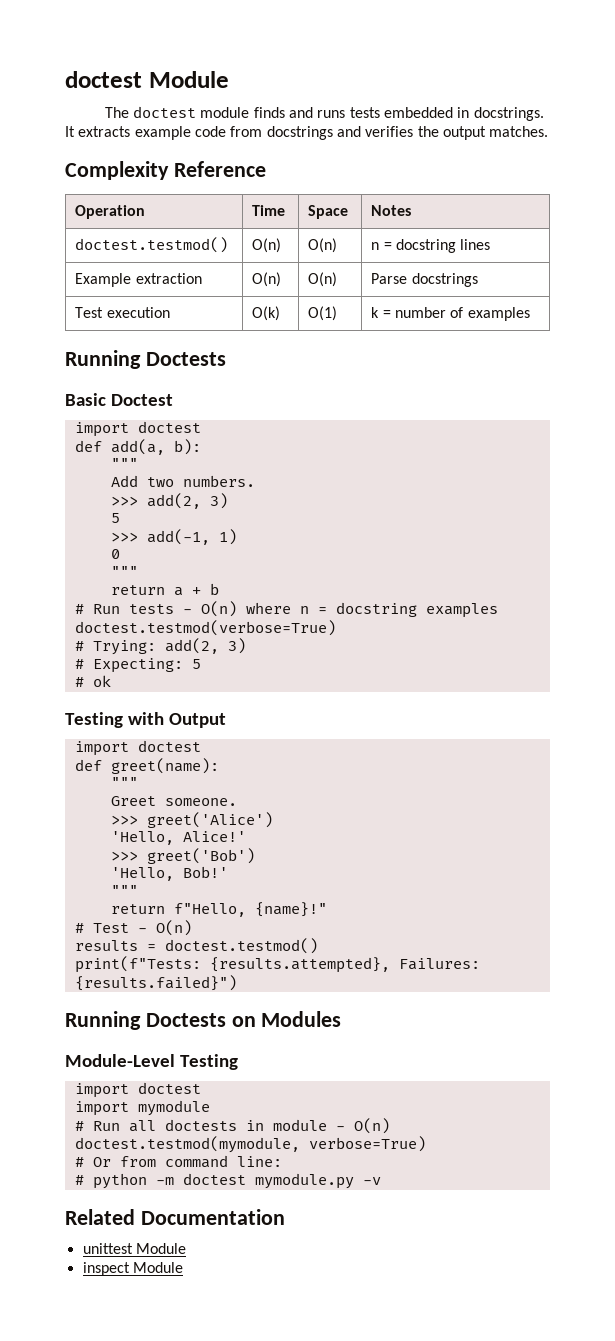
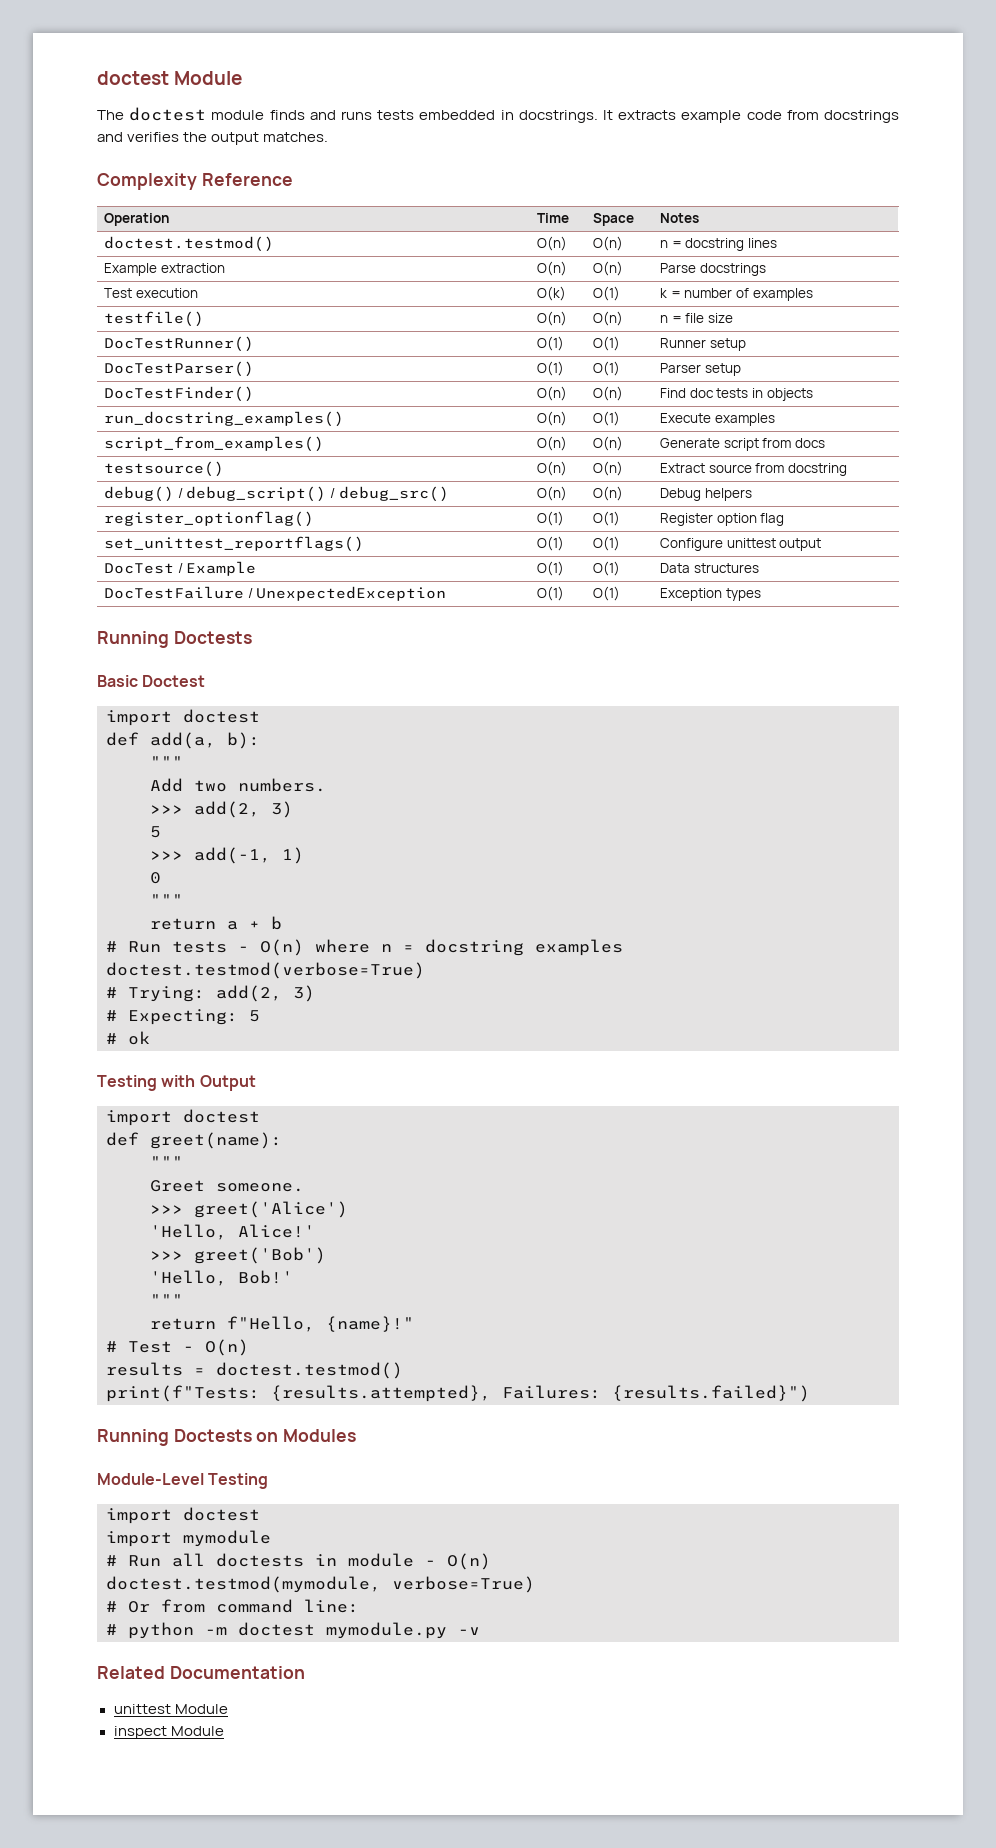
+ testfile() | O(n) | O(n) | n = file size
+ DocTestRunner() | O(1) | O(1) | Runner setup
+ DocTestParser() | O(1) | O(1) | Parser setup
+ DocTestFinder() | O(n) | O(n) | Find doc tests in objects
+ run_docstring_examples() | O(n) | O(1) | Execute examples
+ script_from_examples() | O(n) | O(n) | Generate script from docs
+ testsource() | O(n) | O(n) | Extract source from docstring
+ debug() / debug_script() / debug_src() | O(n) | O(n) | Debug helpers
+ register_optionflag() | O(1) | O(1) | Register option flag
+ set_unittest_reportflags() | O(1) | O(1) | Configure unittest output
+ DocTest / Example | O(1) | O(1) | Data structures
+ DocTestFailure / UnexpectedException | O(1) | O(1) | Exception types

